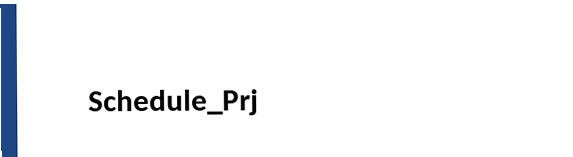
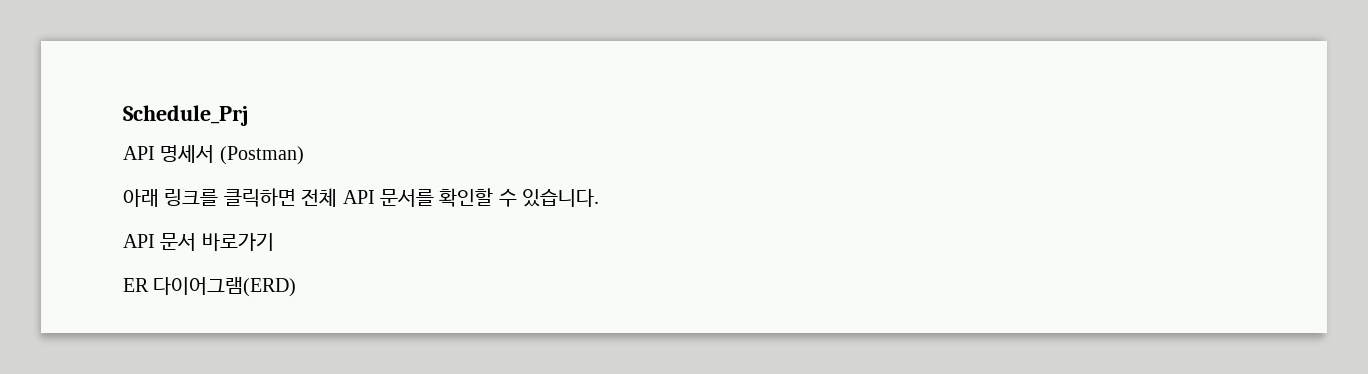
+ API 명세서 (Postman)
+ 아래 링크를 클릭하면 전체 API 문서를 확인할 수 있습니다.
+ API 문서 바로가기
+ ER 다이어그램(ERD)

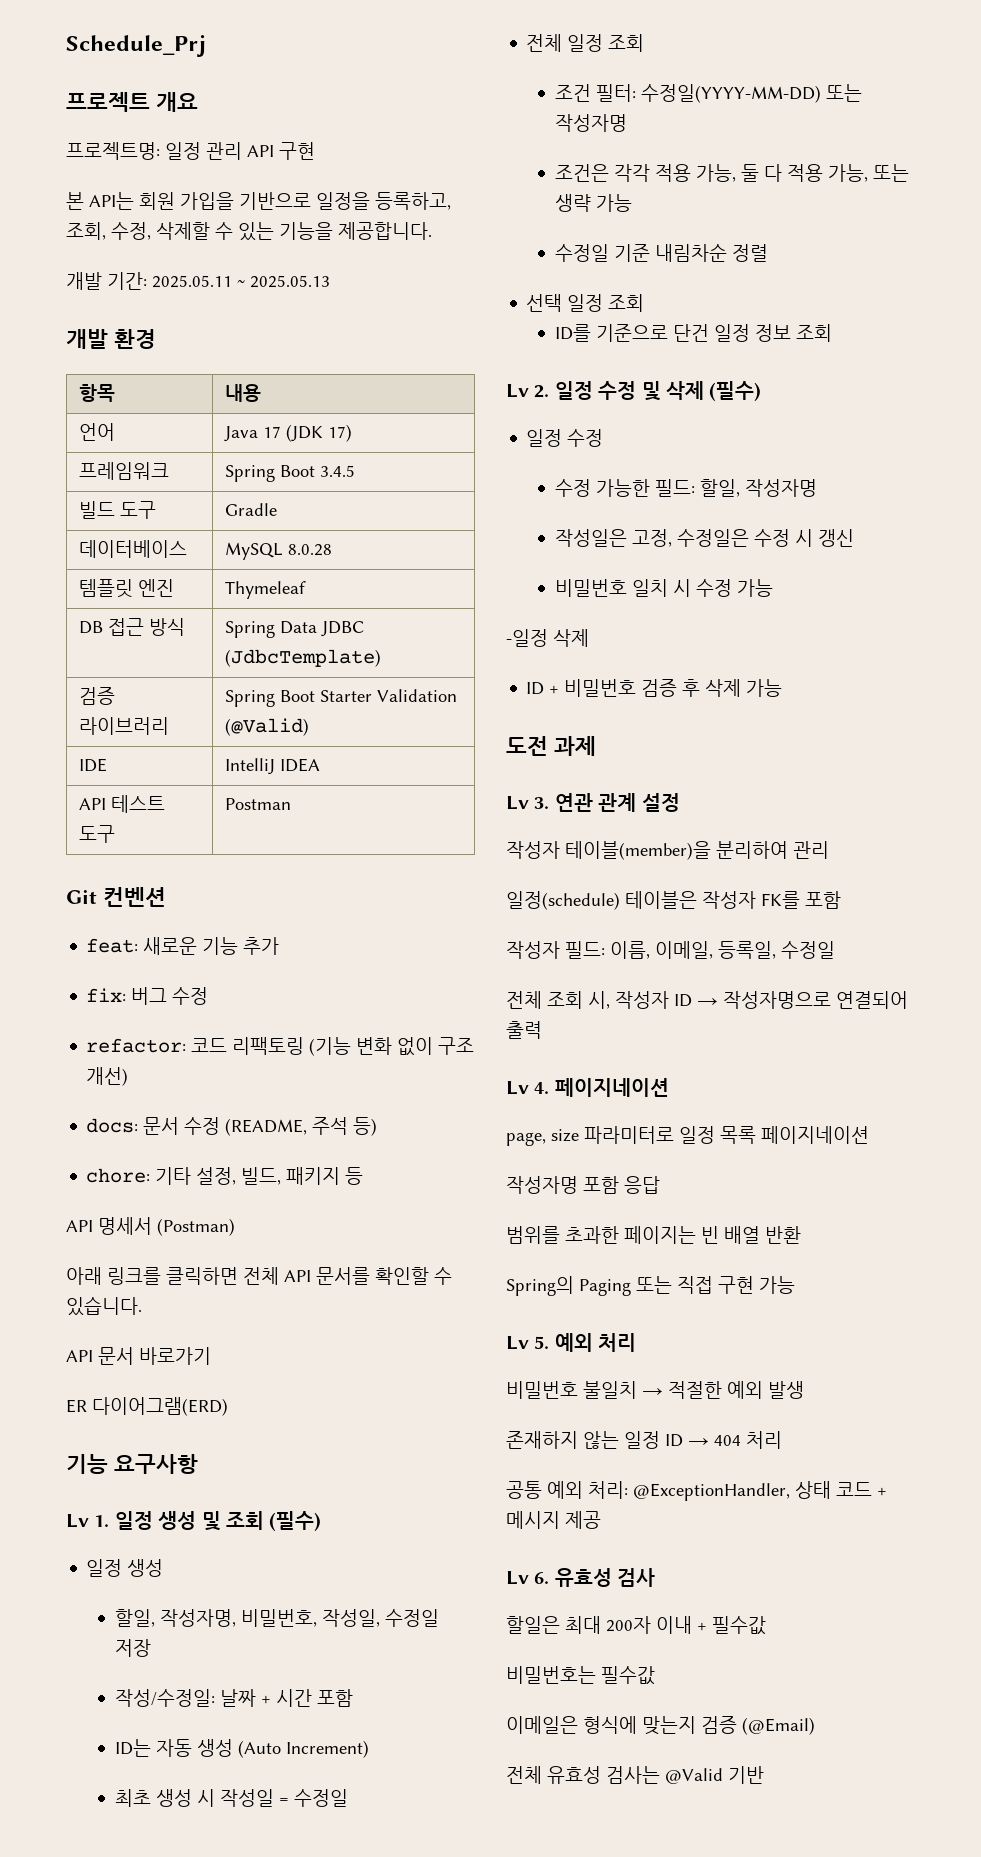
+ 프로젝트 개요
+ 프로젝트명: 일정 관리 API 구현
+ 본 API는 회원 가입을 기반으로 일정을 등록하고, 조회, 수정, 삭제할 수 있는 기능을 제공합니다.
+ 개발 기간: 2025.05.11 ~ 2025.05.13
+ 개발 환경
+ 항목 | 내용
+ 언어 | Java 17 (JDK 17)
+ 프레임워크 | Spring Boot 3.4.5
+ 빌드 도구 | Gradle
+ 데이터베이스 | MySQL 8.0.28
+ 템플릿 엔진 | Thymeleaf
+ DB 접근 방식 | Spring Data JDBC (JdbcTemplate)
+ 검증 라이브러리 | Spring Boot Starter Validation (@Valid)
+ IDE | IntelliJ IDEA
+ API 테스트 도구 | Postman
+ Git 컨벤션
+ feat: 새로운 기능 추가
+ fix: 버그 수정
+ refactor: 코드 리팩토링 (기능 변화 없이 구조 개선)
+ docs: 문서 수정 (README, 주석 등)
+ chore: 기타 설정, 빌드, 패키지 등
+ 기능 요구사항
+ Lv 1. 일정 생성 및 조회 (필수)
+ 일정 생성
+ 할일, 작성자명, 비밀번호, 작성일, 수정일 저장
+ 작성/수정일: 날짜 + 시간 포함
+ ID는 자동 생성 (Auto Increment)
+ 최초 생성 시 작성일 = 수정일
+ 전체 일정 조회
+ 조건 필터: 수정일(YYYY-MM-DD) 또는 작성자명
+ 조건은 각각 적용 가능, 둘 다 적용 가능, 또는 생략 가능
+ 수정일 기준 내림차순 정렬
+ 선택 일정 조회
+ ID를 기준으로 단건 일정 정보 조회
+ Lv 2. 일정 수정 및 삭제 (필수)
+ 일정 수정
+ 수정 가능한 필드: 할일, 작성자명
+ 작성일은 고정, 수정일은 수정 시 갱신
+ 비밀번호 일치 시 수정 가능
+ -일정 삭제
+ ID + 비밀번호 검증 후 삭제 가능
+ 도전 과제
+ Lv 3. 연관 관계 설정
+ 작성자 테이블(member)을 분리하여 관리
+ 일정(schedule) 테이블은 작성자 FK를 포함
+ 작성자 필드: 이름, 이메일, 등록일, 수정일
+ 전체 조회 시, 작성자 ID → 작성자명으로 연결되어 출력
+ Lv 4. 페이지네이션
+ page, size 파라미터로 일정 목록 페이지네이션
+ 작성자명 포함 응답
+ 범위를 초과한 페이지는 빈 배열 반환
+ Spring의 Paging 또는 직접 구현 가능
+ Lv 5. 예외 처리
+ 비밀번호 불일치 → 적절한 예외 발생
+ 존재하지 않는 일정 ID → 404 처리
+ 공통 예외 처리: @ExceptionHandler, 상태 코드 + 메시지 제공
+ Lv 6. 유효성 검사
+ 할일은 최대 200자 이내 + 필수값
+ 비밀번호는 필수값
+ 이메일은 형식에 맞는지 검증 (@Email)
+ 전체 유효성 검사는 @Valid 기반

